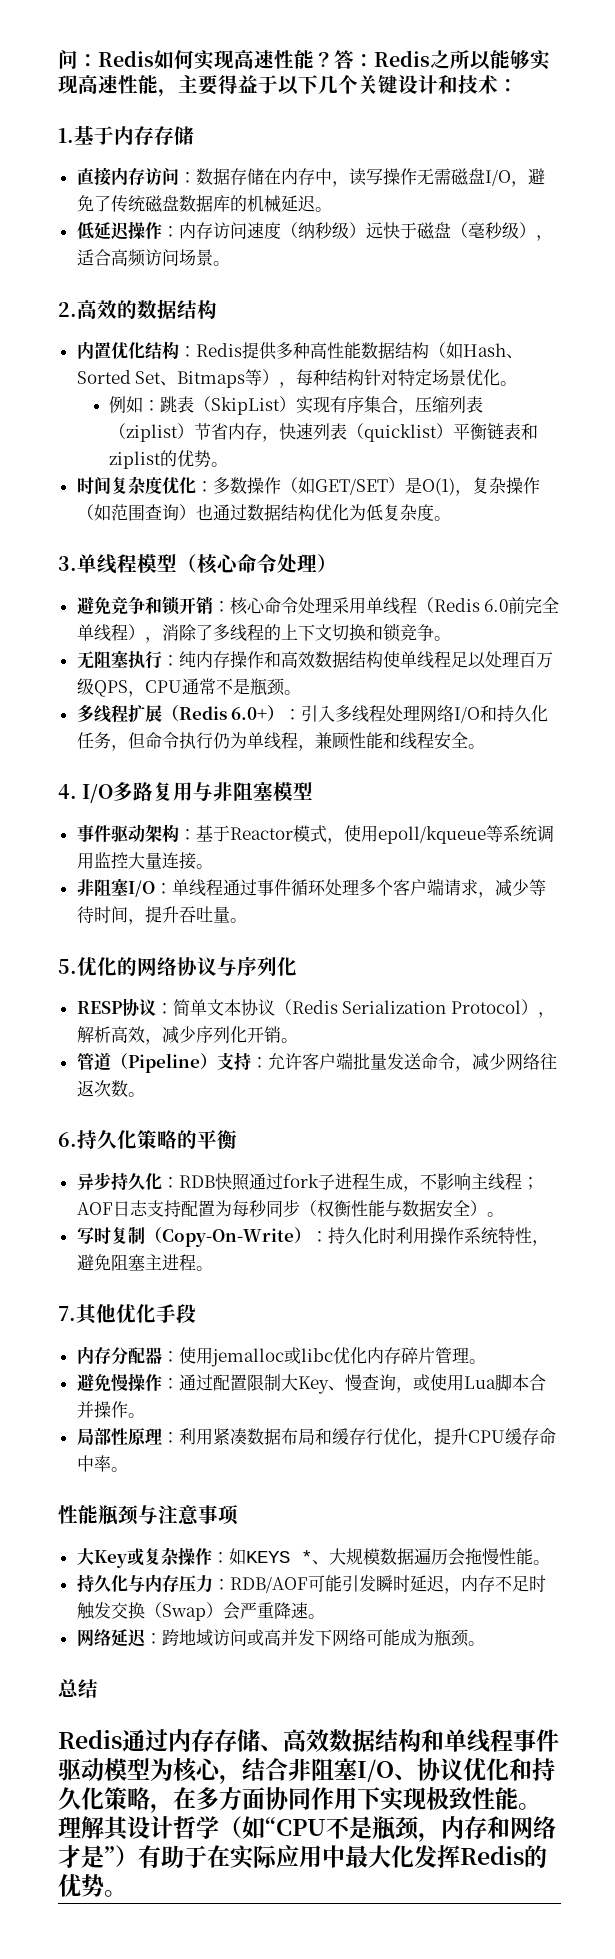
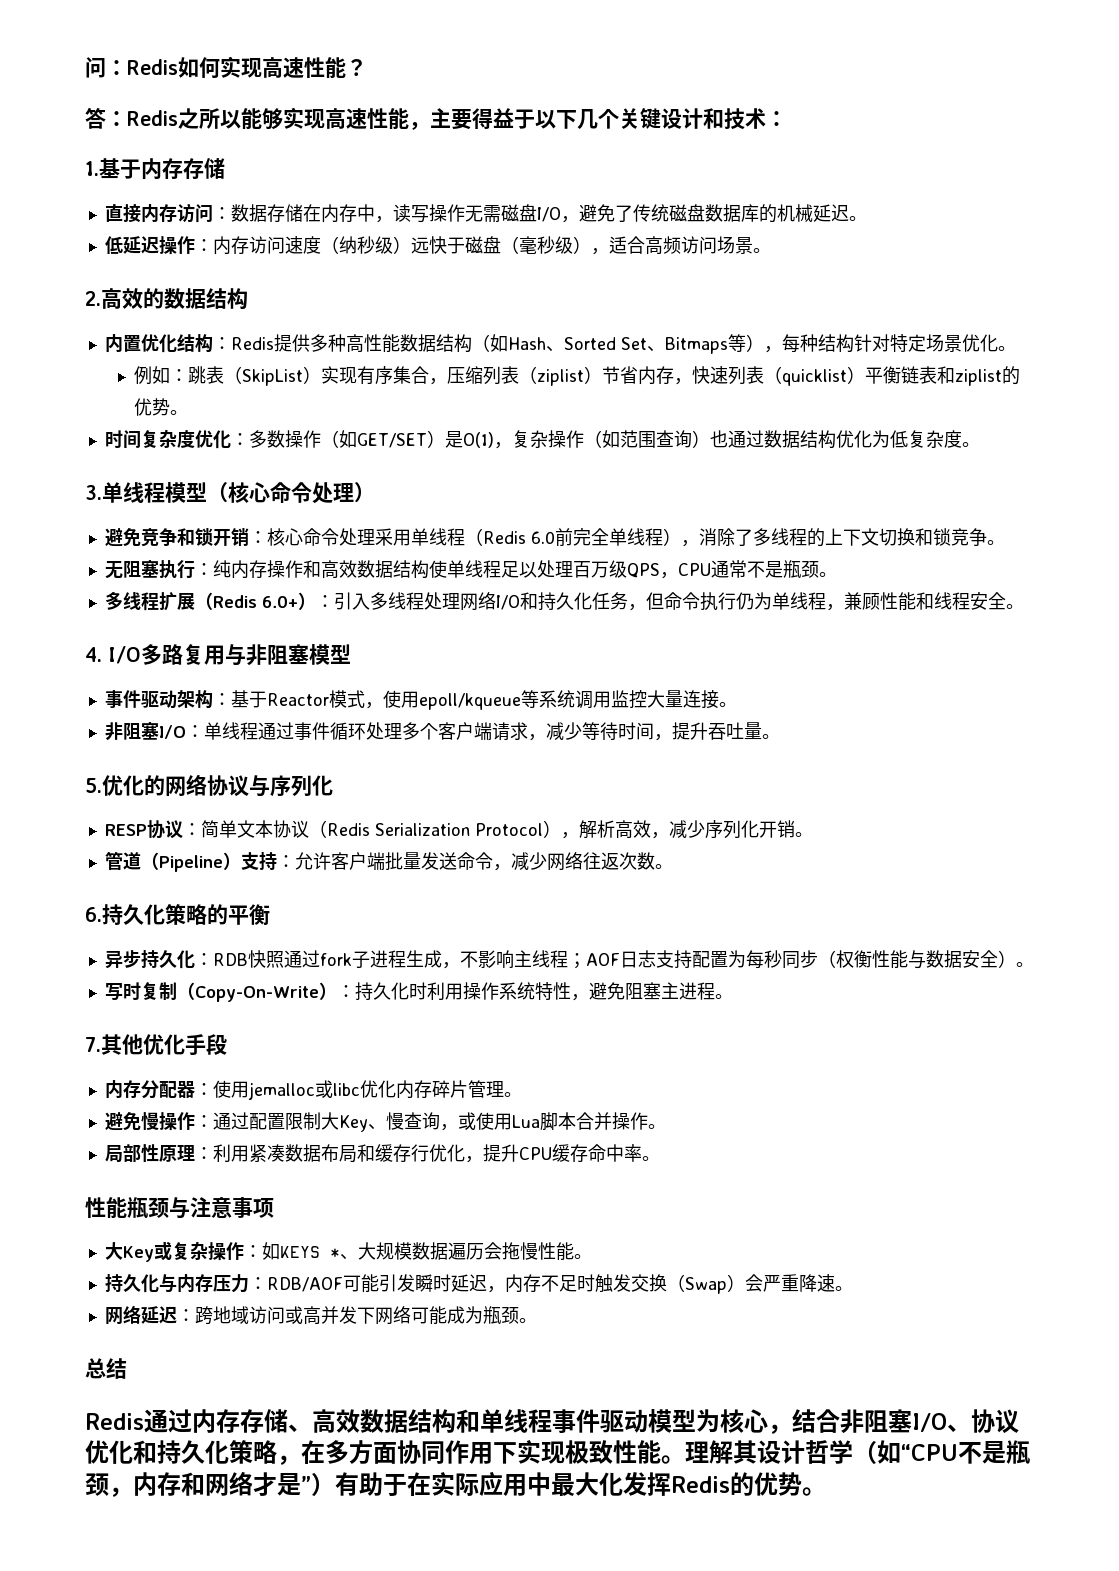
- 问：Redis如何实现高速性能？答：Redis之所以能够实现高速性能，主要得益于以下几个关键设计和技术：
+ 问：Redis如何实现高速性能？
+ 答：Redis之所以能够实现高速性能，主要得益于以下几个关键设计和技术：

